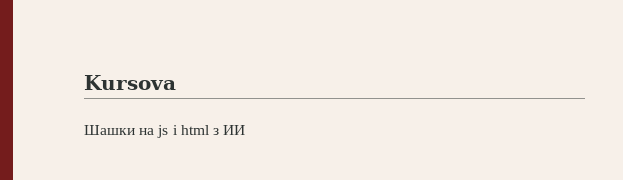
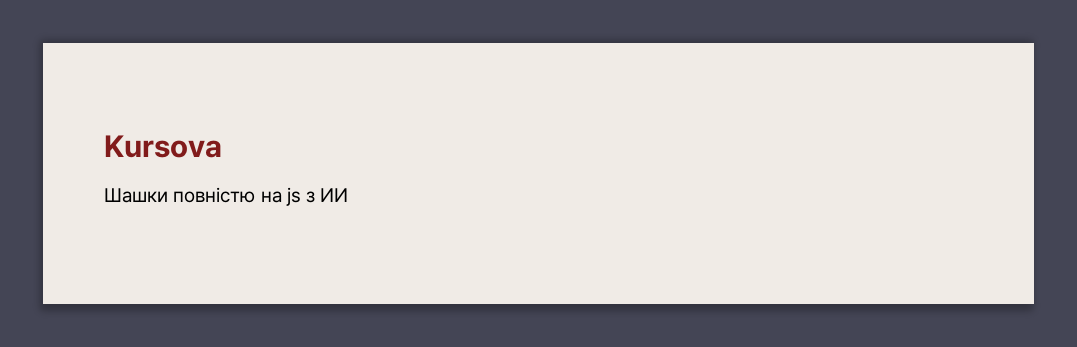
- Шашки на js i html з ИИ
+ Шашки повністю на js з ИИ

